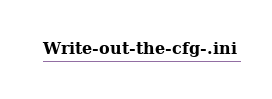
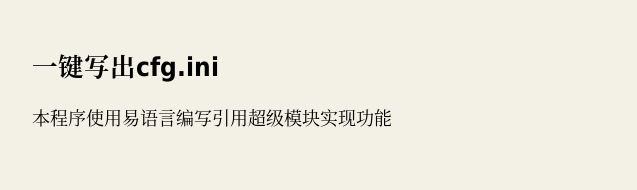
- Write-out-the-cfg-.ini
+ 一键写出cfg.ini
+ 本程序使用易语言编写引用超级模块实现功能

